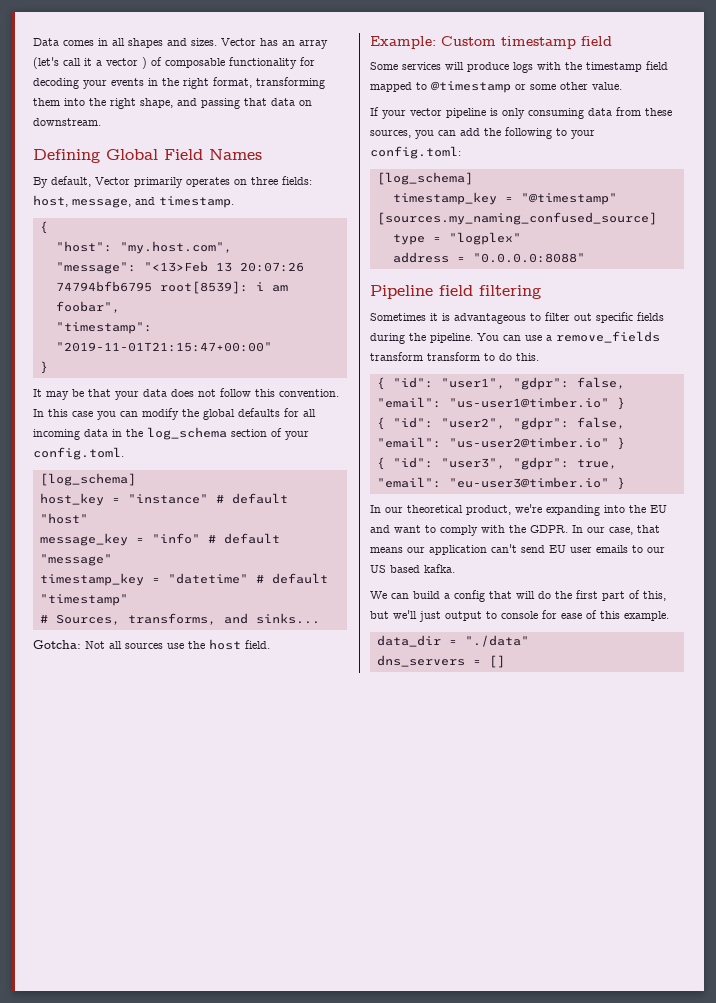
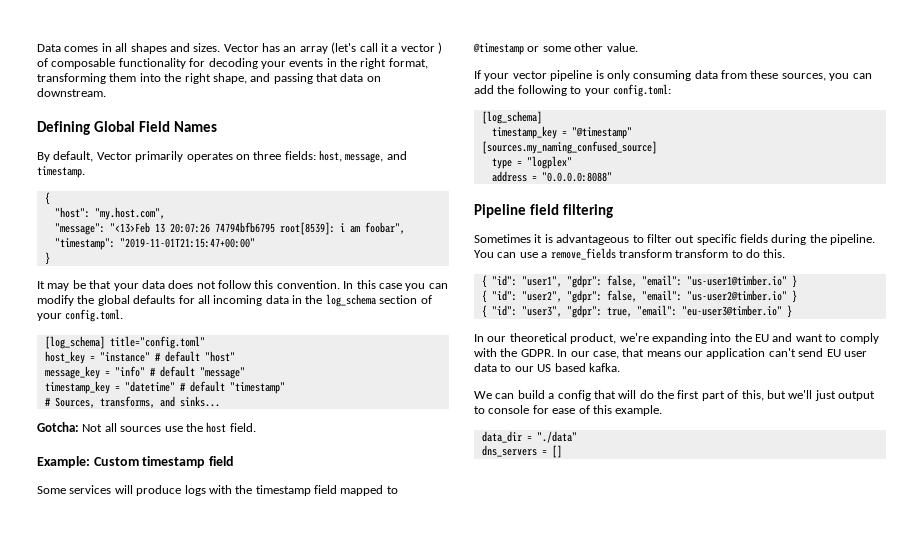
  In this case you can modify the global defaults for all incoming data in the log_schema section of your config.toml.
- [log_schema]
+ [log_schema] title="config.toml"
- In our case, that means our application can't send EU user emails to our US based kafka.
+ In our case, that means our application can't send EU user data to our US based kafka.

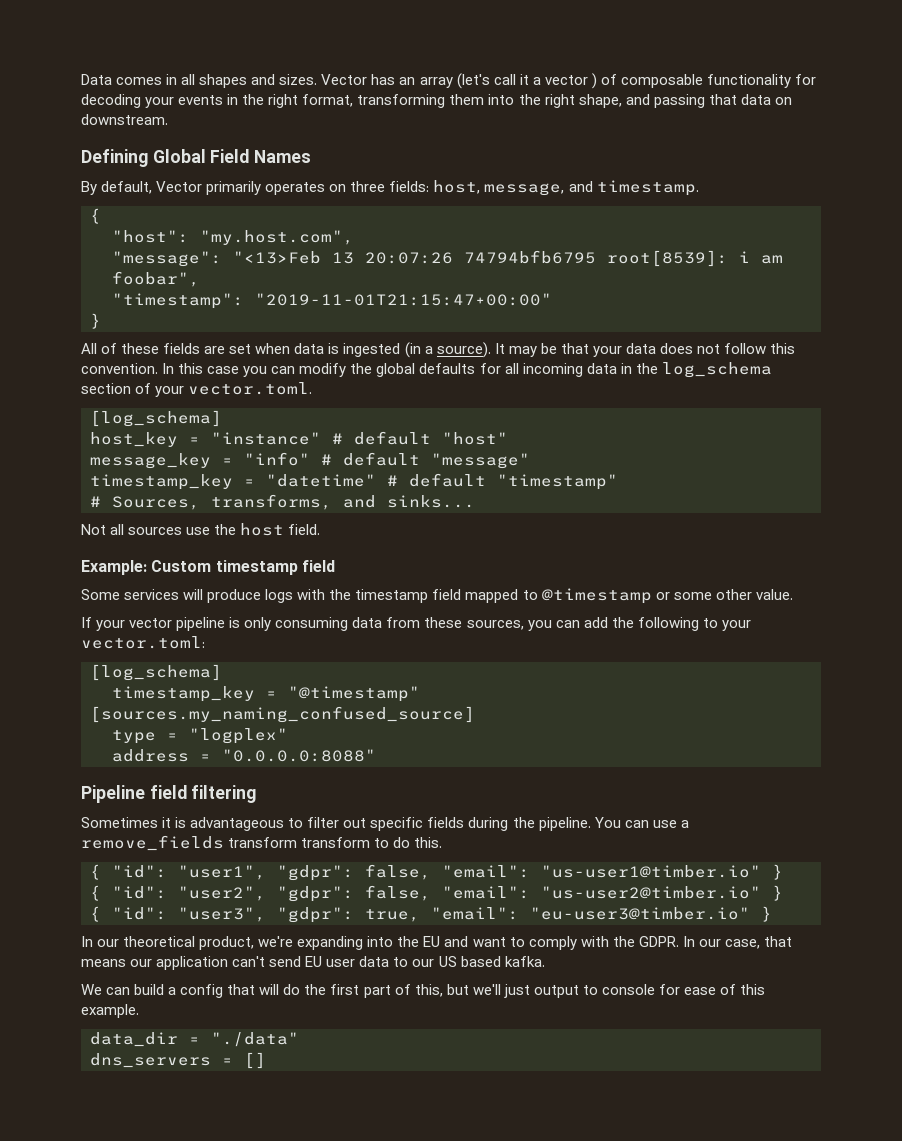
+ All of these fields are set when data is ingested (in a source).
- In this case you can modify the global defaults for all incoming data in the log_schema section of your config.toml.
- [log_schema] title="config.toml"
+ In this case you can modify the global defaults for all incoming data in the log_schema section of your vector.toml.
+ [log_schema]
- Gotcha: Not all sources use the host field.
+ Not all sources use the host field.
- If your vector pipeline is only consuming data from these sources, you can add the following to your config.toml:
+ If your vector pipeline is only consuming data from these sources, you can add the following to your vector.toml:

